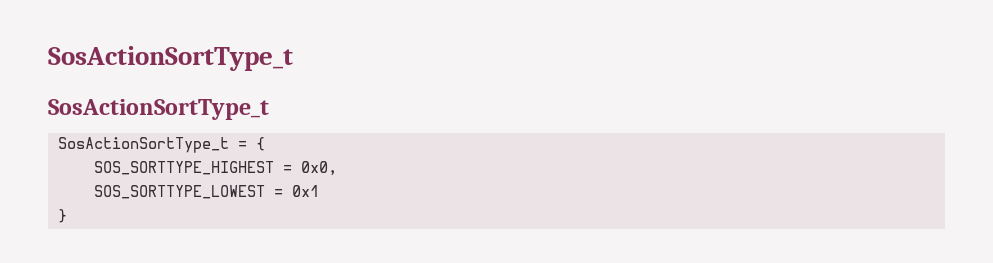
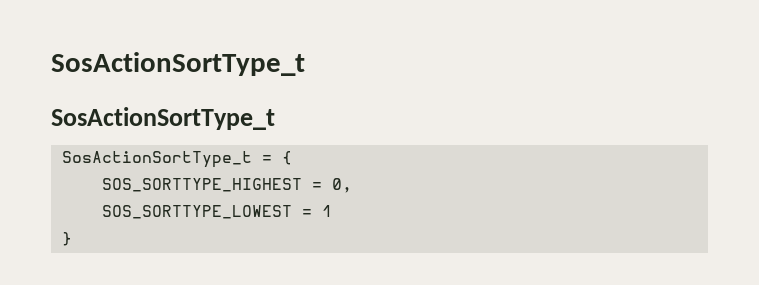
- SOS_SORTTYPE_HIGHEST = 0x0,
+ SOS_SORTTYPE_HIGHEST = 0,
- SOS_SORTTYPE_LOWEST = 0x1
+ SOS_SORTTYPE_LOWEST = 1

